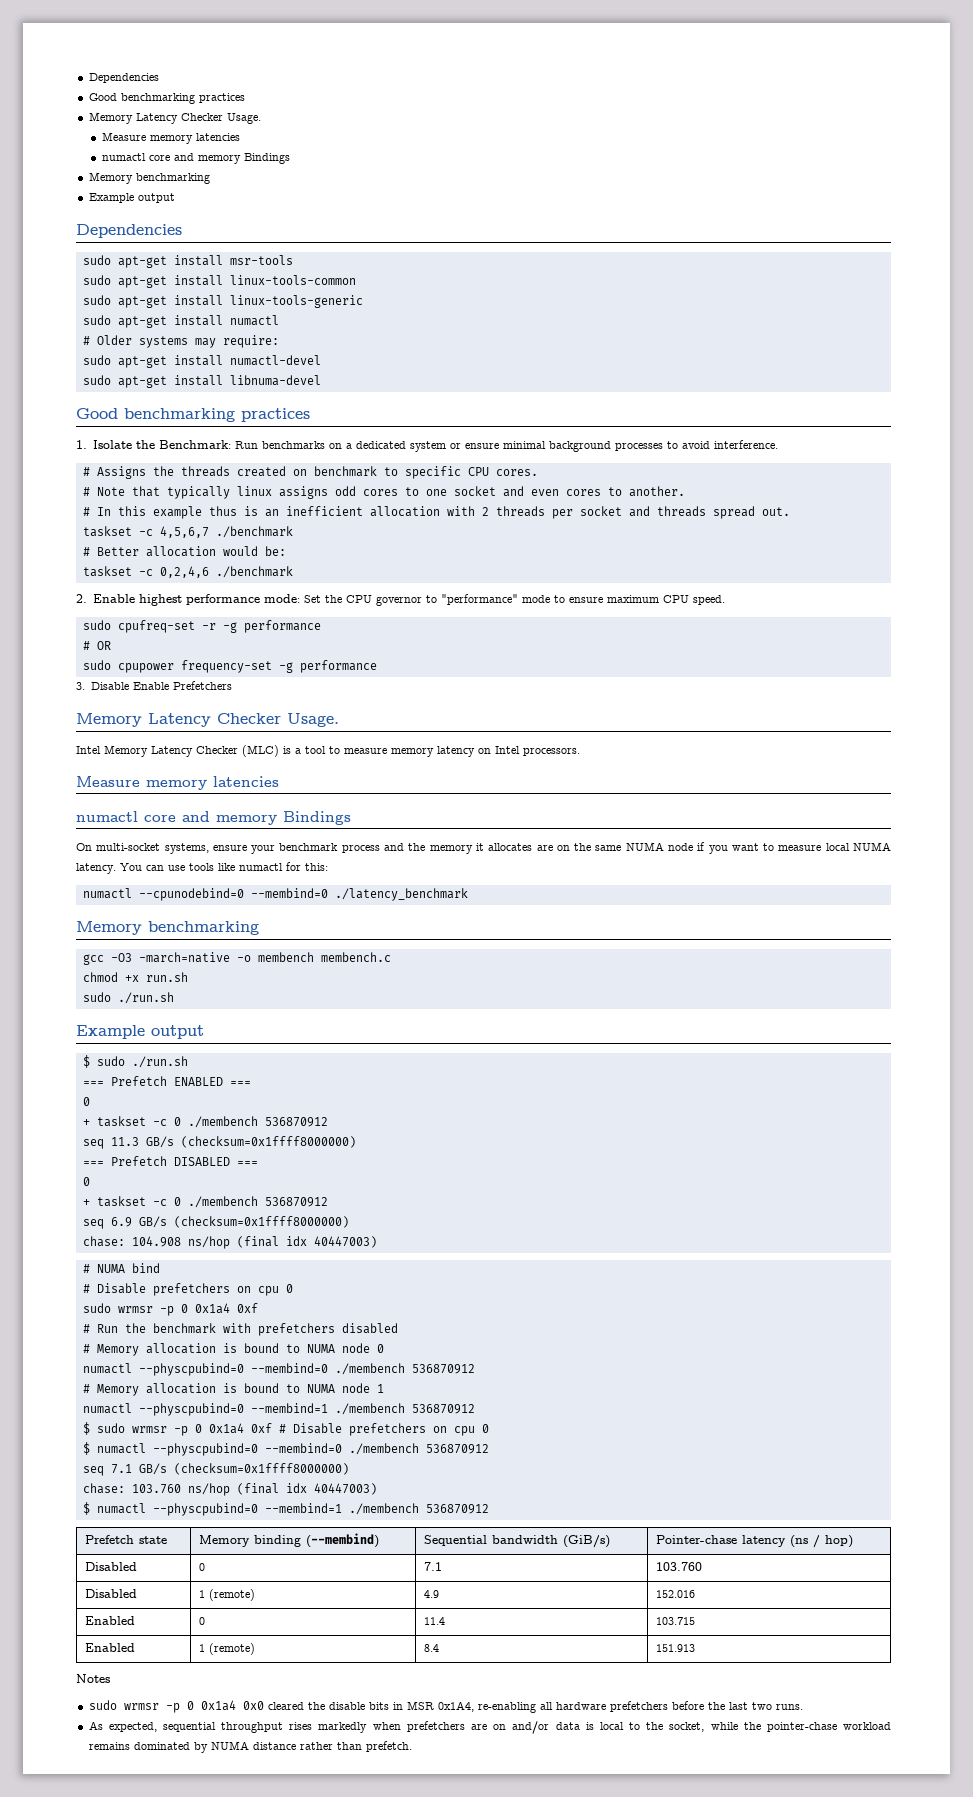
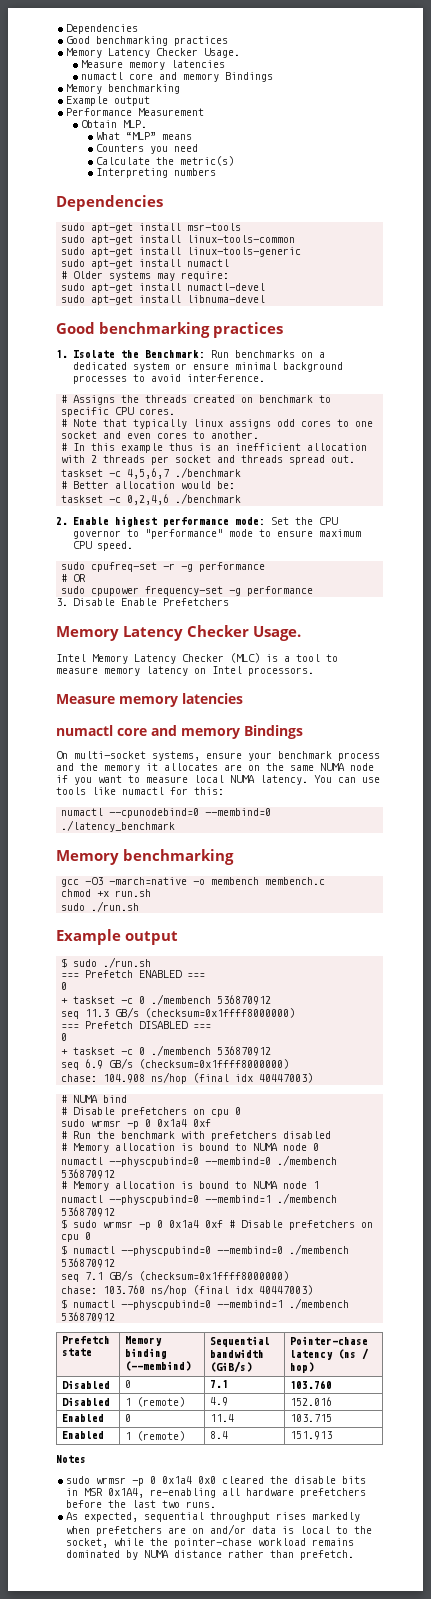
+ Performance Measurement
+ Obtain MLP.
+ What “MLP” means
+ Counters you need
+ Calculate the metric(s)
+ Interpreting numbers

